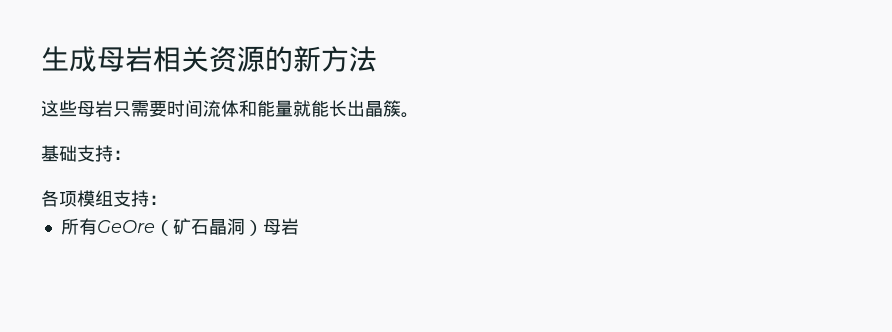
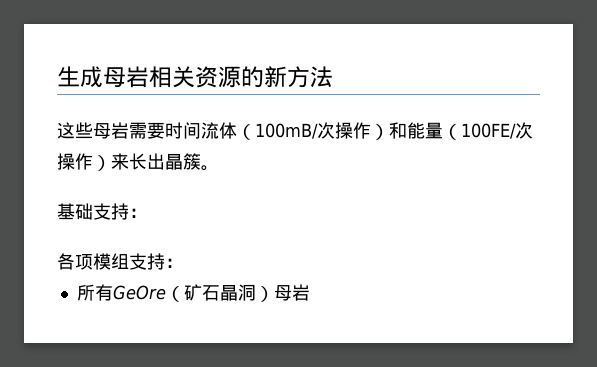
- 这些母岩只需要时间流体和能量就能长出晶簇。
+ 这些母岩需要时间流体（100mB/次操作）和能量（100FE/次操作）来长出晶簇。

